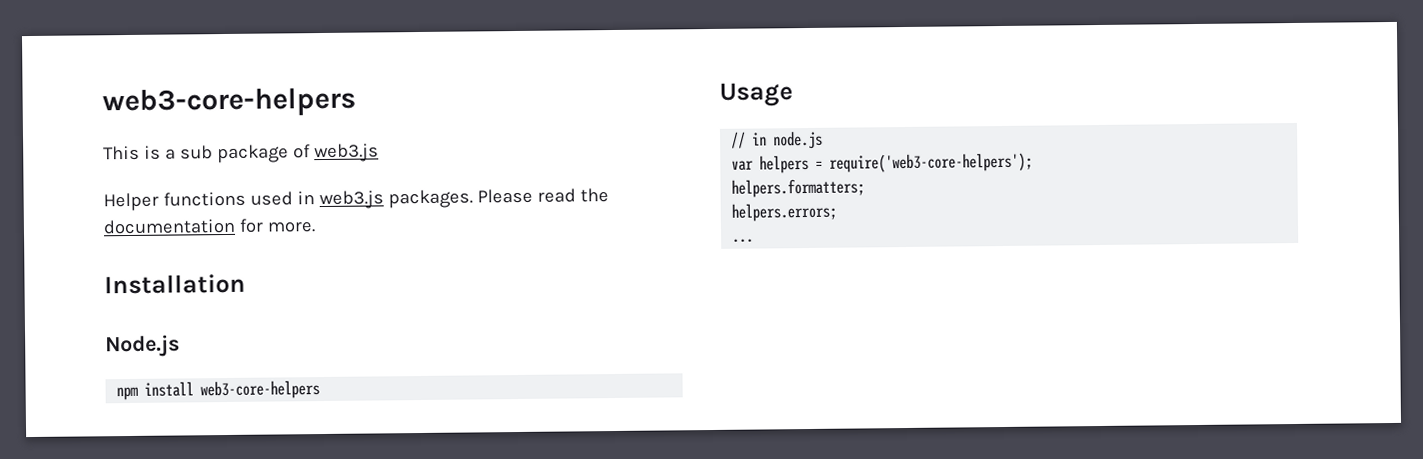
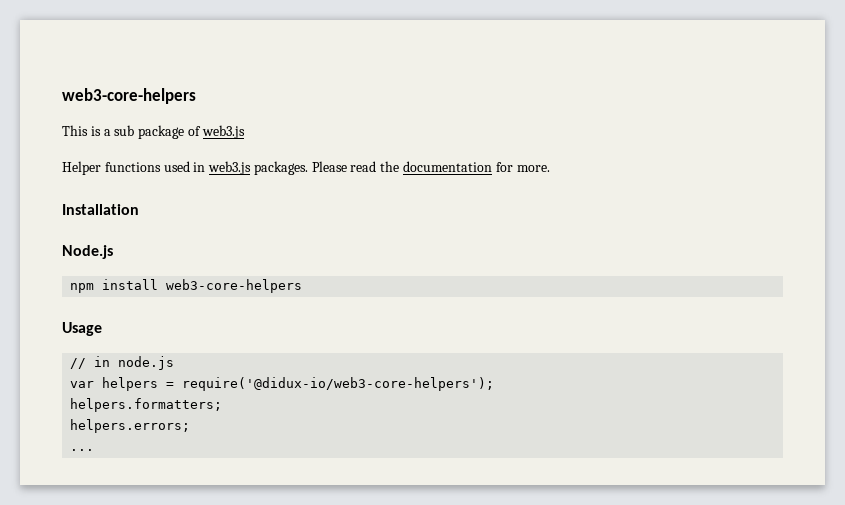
- var helpers = require('web3-core-helpers');
+ var helpers = require('@didux-io/web3-core-helpers');

